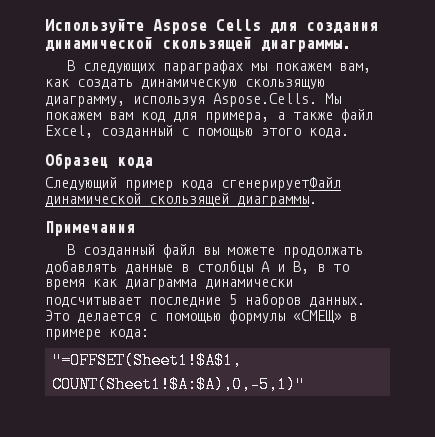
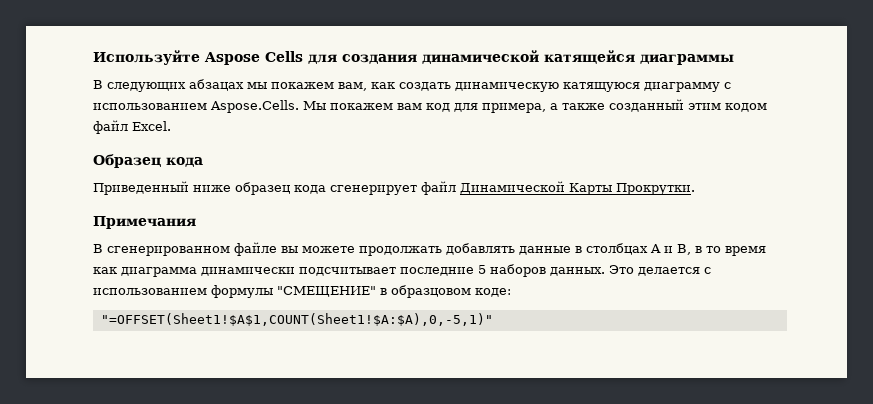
- Используйте Aspose Cells для создания динамической скользящей диаграммы.
+ Используйте Aspose Cells для создания динамической катящейся диаграммы
- В следующих параграфах мы покажем вам, как создать динамическую скользящую диаграмму, используя Aspose.Cells. Мы покажем вам код для примера, а также файл Excel, созданный с помощью этого кода.
+ В следующих абзацах мы покажем вам, как создать динамическую катящуюся диаграмму с использованием Aspose.Cells. Мы покажем вам код для примера, а также созданный этим кодом файл Excel.
  Образец кода
- Следующий пример кода сгенерируетФайл динамической скользящей диаграммы.
+ Приведенный ниже образец кода сгенерирует файл Динамической Карты Прокрутки.
- В созданный файл вы можете продолжать добавлять данные в столбцы A и B, в то время как диаграмма динамически подсчитывает последние 5 наборов данных.
+ В сгенерированном файле вы можете продолжать добавлять данные в столбцах A и B, в то время как диаграмма динамически подсчитывает последние 5 наборов данных.
- Это делается с помощью формулы «СМЕЩ» в примере кода:
+ Это делается с использованием формулы "СМЕЩЕНИЕ" в образцовом коде:

